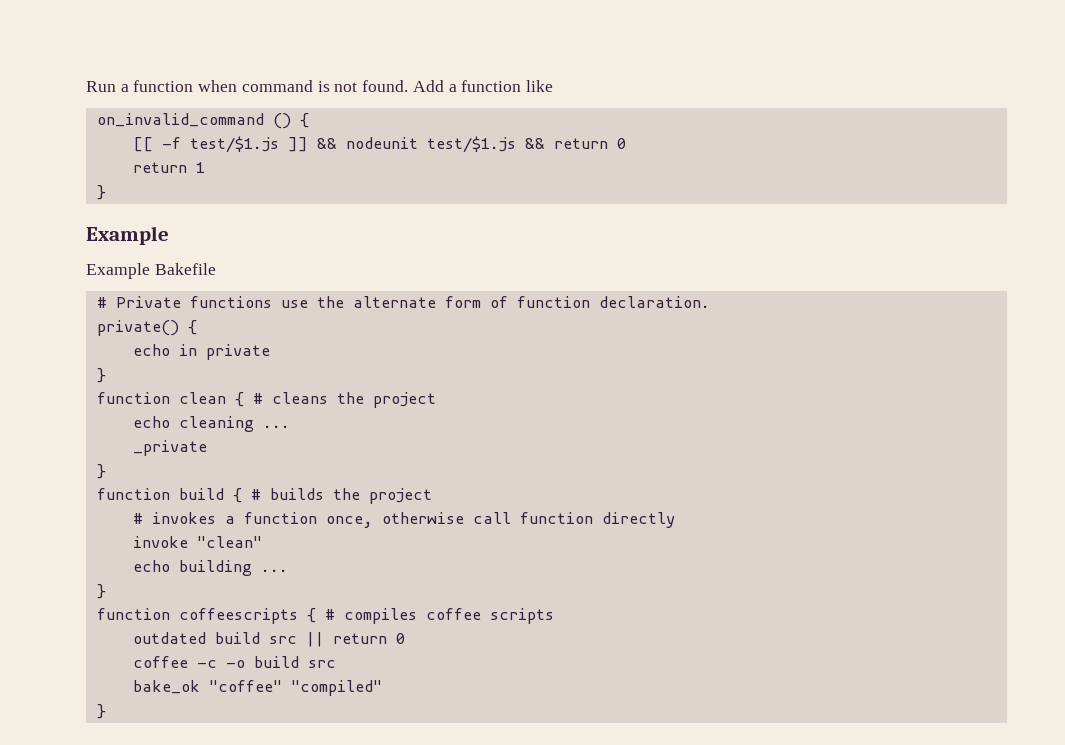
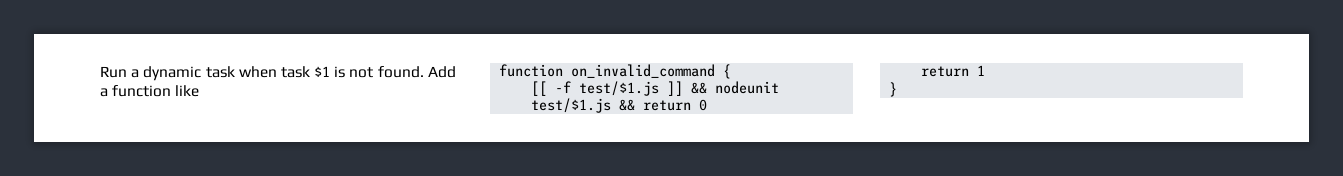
- Run a function when command is not found.
+ Run a dynamic task when task $1 is not found.
- on_invalid_command () {
+ function on_invalid_command {
  return 1
- }
- Example
- Example Bakefile
- # Private functions use the alternate form of function declaration.
- private() {
- echo in private
- }
- function clean { # cleans the project
- echo cleaning ...
- _private
- }
- function build { # builds the project
- # invokes a function once, otherwise call function directly
- invoke "clean"
- echo building ...
- }
- function coffeescripts { # compiles coffee scripts
- outdated build src || return 0
- coffee -c -o build src
- bake_ok "coffee" "compiled"

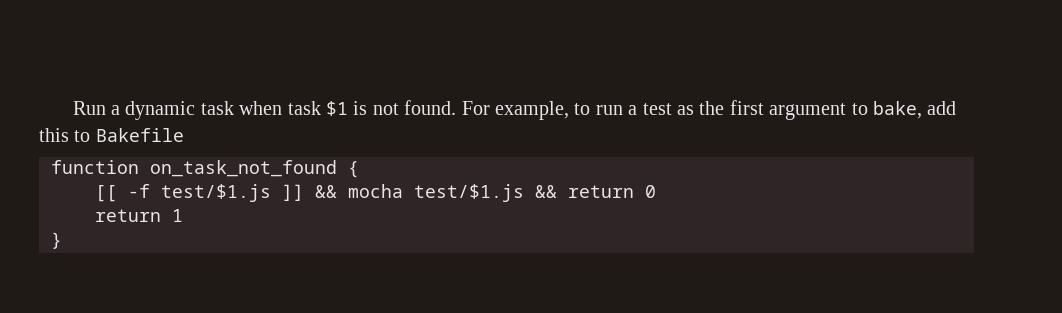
- Add a function like
- function on_invalid_command {
+ For example, to run a test as the first argument to bake, add this to Bakefile
+ function on_task_not_found {
- [[ -f test/$1.js ]] && nodeunit test/$1.js && return 0
+ [[ -f test/$1.js ]] && mocha test/$1.js && return 0

